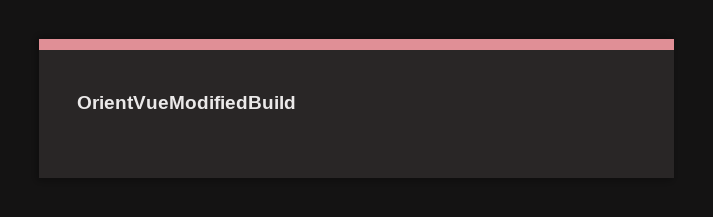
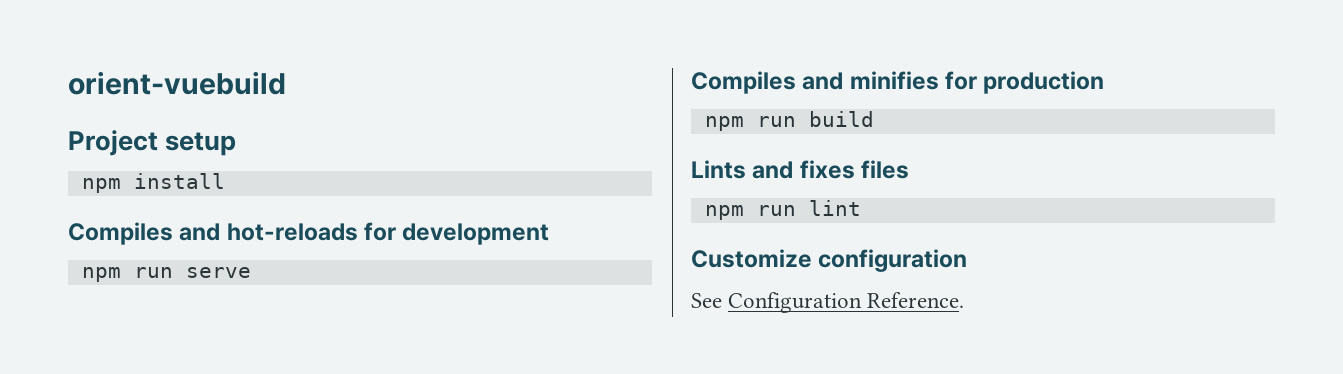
- OrientVueModifiedBuild
+ orient-vuebuild
+ Project setup
+ npm install
+ Compiles and hot-reloads for development
+ npm run serve
+ Compiles and minifies for production
+ npm run build
+ Lints and fixes files
+ npm run lint
+ Customize configuration
+ See Configuration Reference.

